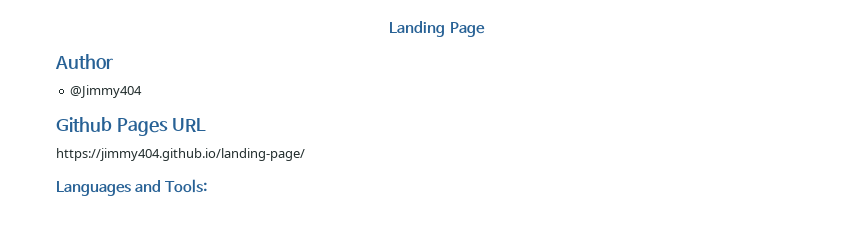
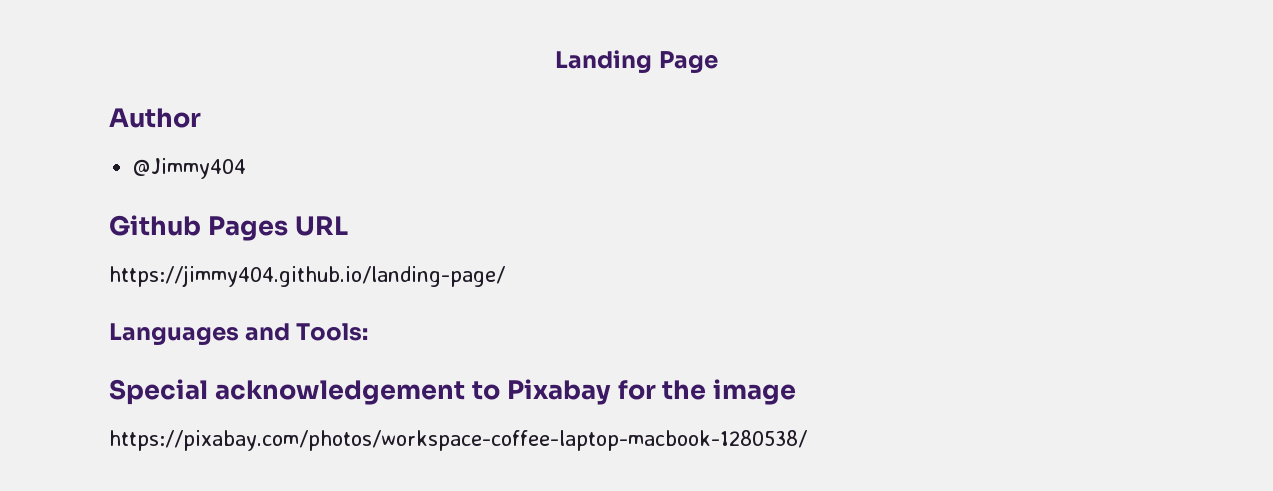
+ Special acknowledgement to Pixabay for the image
+ https://pixabay.com/photos/workspace-coffee-laptop-macbook-1280538/

